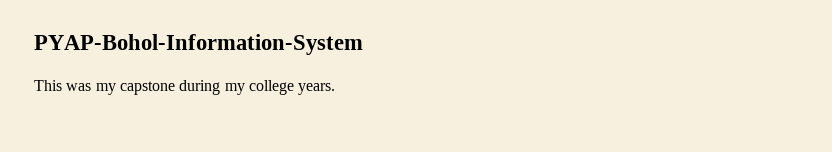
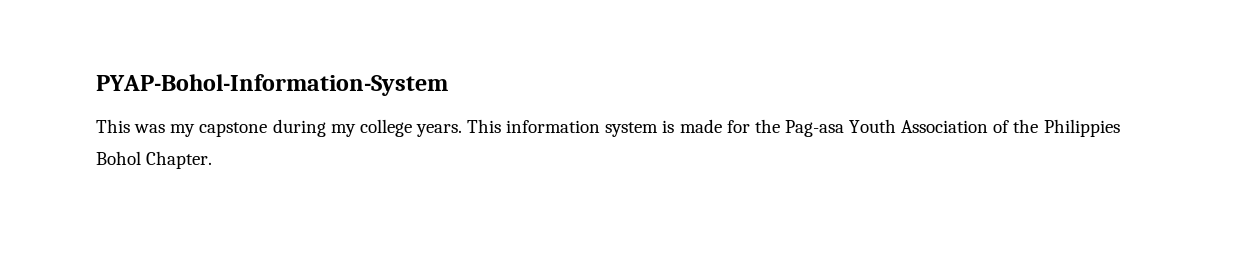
+ This information system is made for the Pag-asa Youth Association of the Philippies Bohol Chapter.

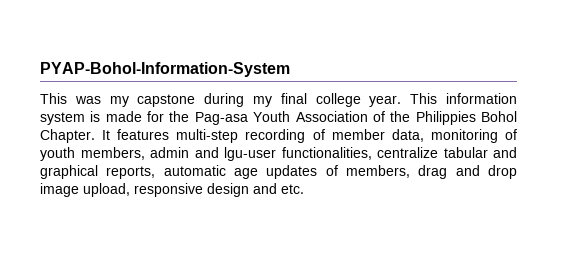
- This was my capstone during my college years.
+ This was my capstone during my final college year.
+ It features multi-step recording of member data, monitoring of youth members, admin and lgu-user functionalities, centralize tabular and graphical reports, automatic age updates of members, drag and drop image upload, responsive design and etc.

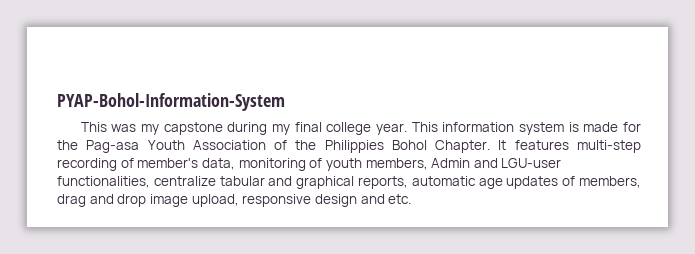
- It features multi-step recording of member data, monitoring of youth members, admin and lgu-user functionalities, centralize tabular and graphical reports, automatic age updates of members, drag and drop image upload, responsive design and etc.
+ It features multi-step recording of member's data, monitoring of youth members, Admin and LGU-user functionalities, centralize tabular and graphical reports, automatic age updates of members, drag and drop image upload, responsive design and etc.

